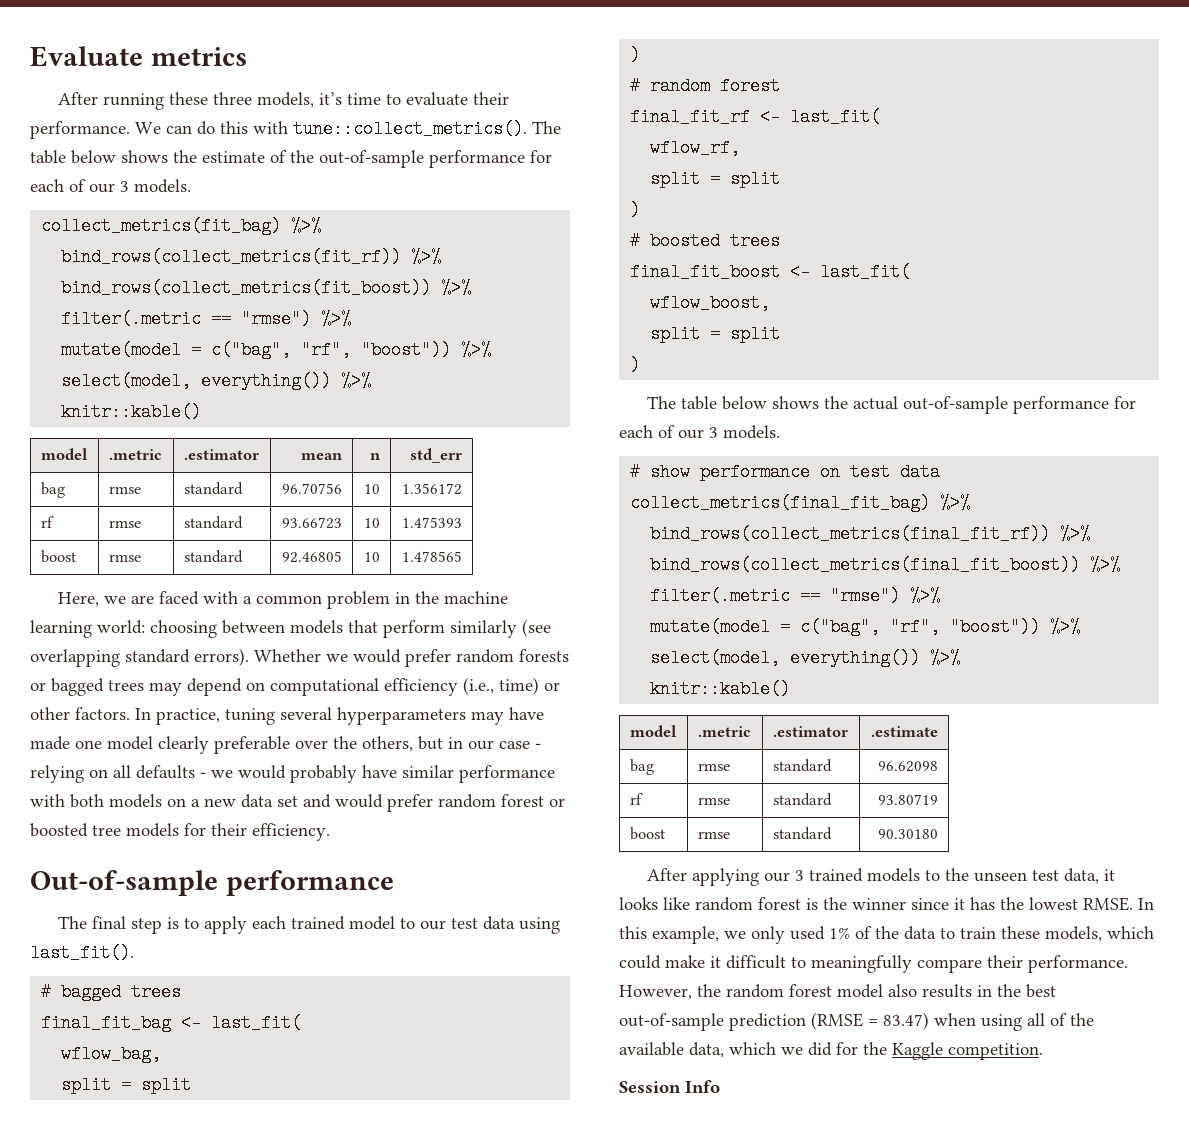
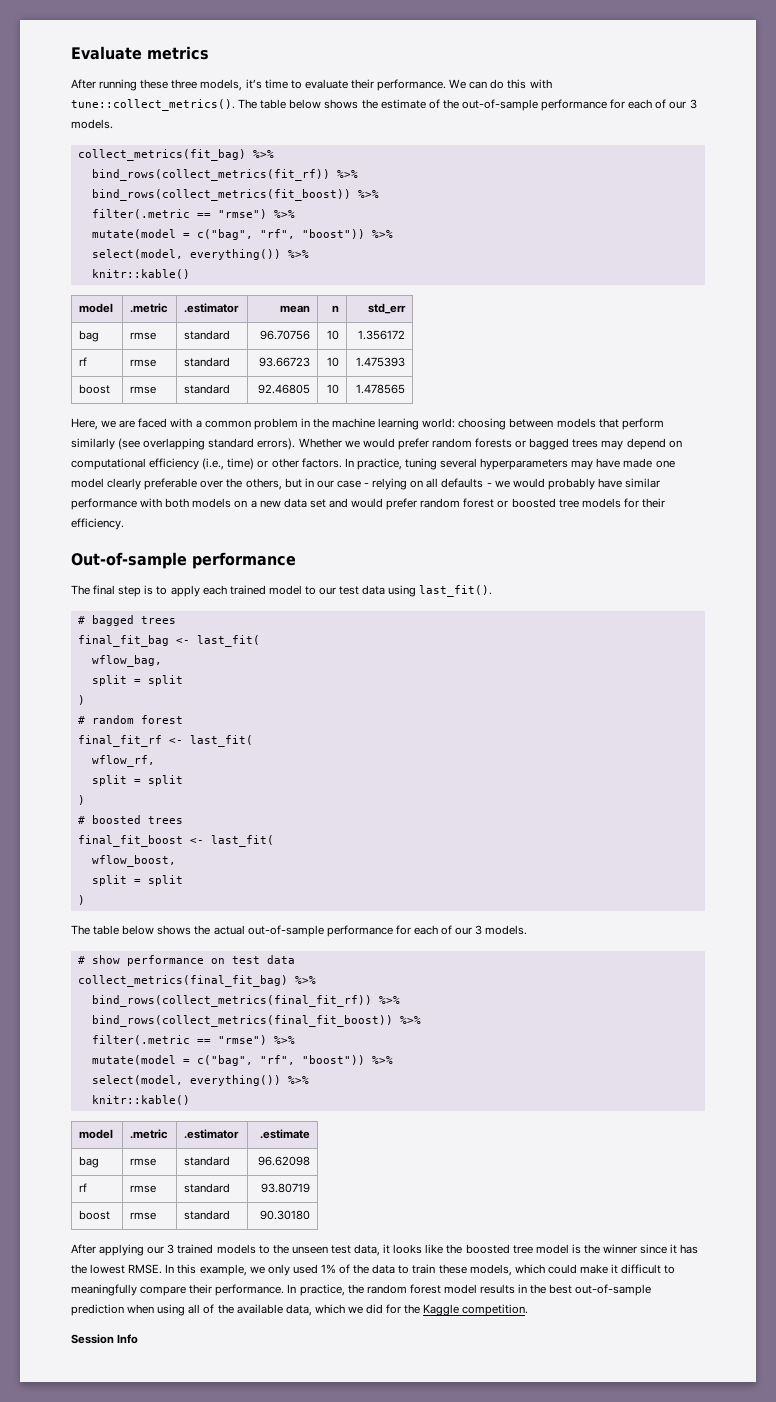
- After applying our 3 trained models to the unseen test data, it looks like random forest is the winner since it has the lowest RMSE.
+ After applying our 3 trained models to the unseen test data, it looks like the boosted tree model is the winner since it has the lowest RMSE.
- However, the random forest model also results in the best out-of-sample prediction (RMSE = 83.47) when using all of the available data, which we did for the Kaggle competition.
+ In practice, the random forest model results in the best out-of-sample prediction when using all of the available data, which we did for the Kaggle competition.

